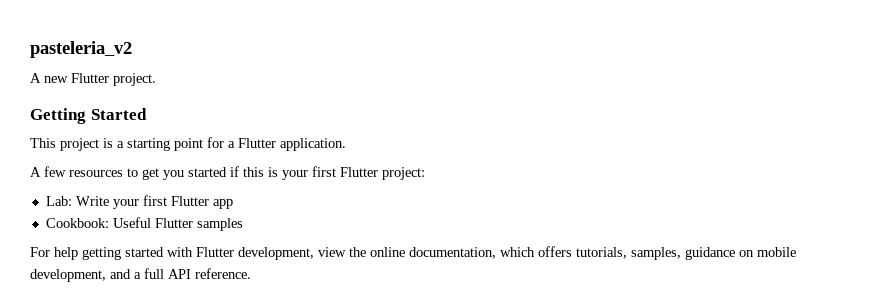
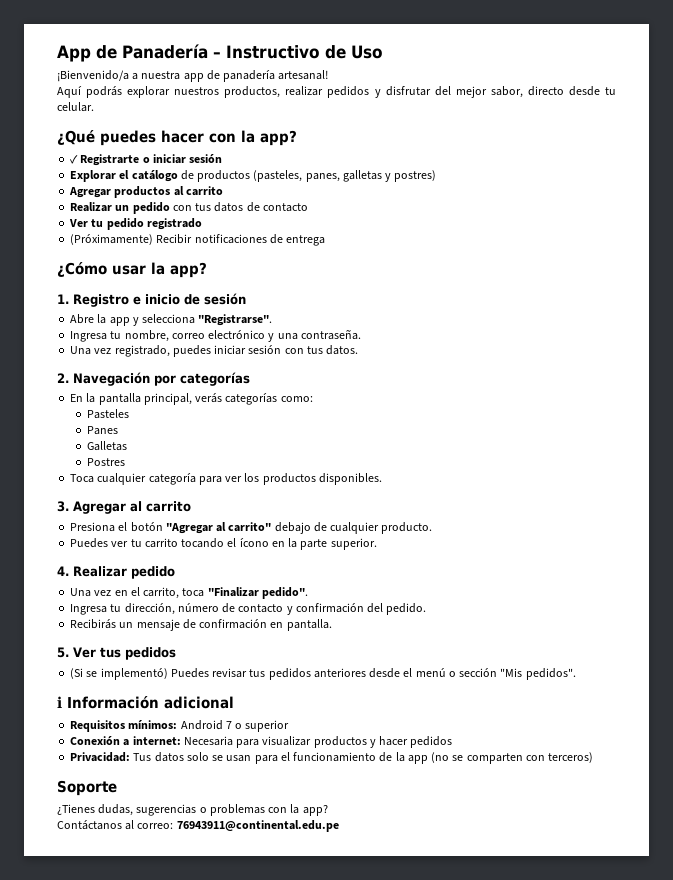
- pasteleria_v2
- A new Flutter project.
- Getting Started
- This project is a starting point for a Flutter application.
- A few resources to get you started if this is your first Flutter project:
- Lab: Write your first Flutter app
- Cookbook: Useful Flutter samples
- For help getting started with Flutter development, view the online documentation, which offers tutorials, samples, guidance on mobile development, and a full API reference.
+ App de Panadería – Instructivo de Uso
+ ¡Bienvenido/a a nuestra app de panadería artesanal!
+ Aquí podrás explorar nuestros productos, realizar pedidos y disfrutar del mejor sabor, directo desde tu celular.
+ ¿Qué puedes hacer con la app?
+ ✓ Registrarte o iniciar sesión
+ Explorar el catálogo de productos (pasteles, panes, galletas y postres)
+ Agregar productos al carrito
+ Realizar un pedido con tus datos de contacto
+ Ver tu pedido registrado
+ (Próximamente) Recibir notificaciones de entrega
+ ¿Cómo usar la app?
+ 1. Registro e inicio de sesión
+ Abre la app y selecciona "Registrarse".
+ Ingresa tu nombre, correo electrónico y una contraseña.
+ Una vez registrado, puedes iniciar sesión con tus datos.
+ 2. Navegación por categorías
+ En la pantalla principal, verás categorías como:
+ Pasteles
+ Panes
+ Galletas
+ Postres
+ Toca cualquier categoría para ver los productos disponibles.
+ 3. Agregar al carrito
+ Presiona el botón "Agregar al carrito" debajo de cualquier producto.
+ Puedes ver tu carrito tocando el ícono en la parte superior.
+ 4. Realizar pedido
+ Una vez en el carrito, toca "Finalizar pedido".
+ Ingresa tu dirección, número de contacto y confirmación del pedido.
+ Recibirás un mensaje de confirmación en pantalla.
+ 5. Ver tus pedidos
+ (Si se implementó) Puedes revisar tus pedidos anteriores desde el menú o sección "Mis pedidos".
+ ℹ Información adicional
+ Requisitos mínimos: Android 7 o superior
+ Conexión a internet: Necesaria para visualizar productos y hacer pedidos
+ Privacidad: Tus datos solo se usan para el funcionamiento de la app (no se comparten con terceros)
+ Soporte
+ ¿Tienes dudas, sugerencias o problemas con la app?
+ Contáctanos al correo: 76943911@continental.edu.pe

